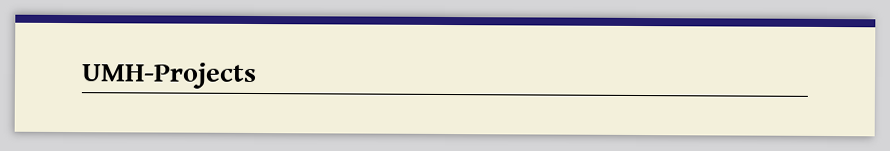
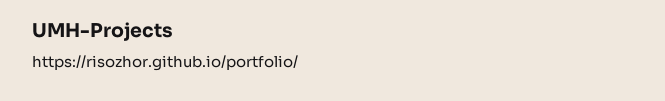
+ https://risozhor.github.io/portfolio/

